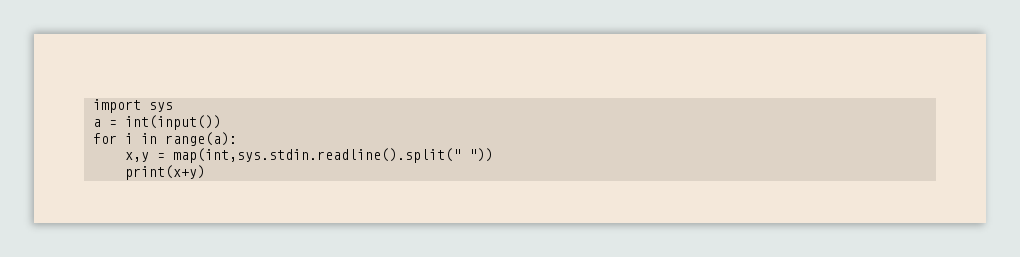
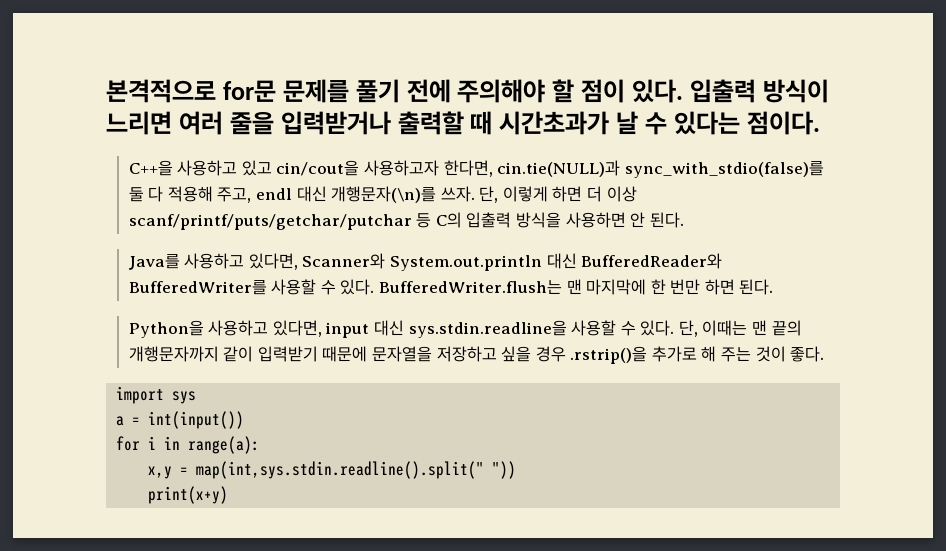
+ 본격적으로 for문 문제를 풀기 전에 주의해야 할 점이 있다. 입출력 방식이 느리면 여러 줄을 입력받거나 출력할 때 시간초과가 날 수 있다는 점이다.
+ C++을 사용하고 있고 cin/cout을 사용하고자 한다면, cin.tie(NULL)과 sync_with_stdio(false)를 둘 다 적용해 주고, endl 대신 개행문자(\n)를 쓰자. 단, 이렇게 하면 더 이상 scanf/printf/puts/getchar/putchar 등 C의 입출력 방식을 사용하면 안 된다.
+ Java를 사용하고 있다면, Scanner와 System.out.println 대신 BufferedReader와 BufferedWriter를 사용할 수 있다. BufferedWriter.flush는 맨 마지막에 한 번만 하면 된다.
+ Python을 사용하고 있다면, input 대신 sys.stdin.readline을 사용할 수 있다. 단, 이때는 맨 끝의 개행문자까지 같이 입력받기 때문에 문자열을 저장하고 싶을 경우 .rstrip()을 추가로 해 주는 것이 좋다.

